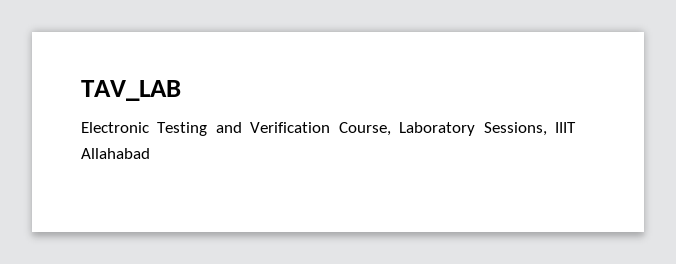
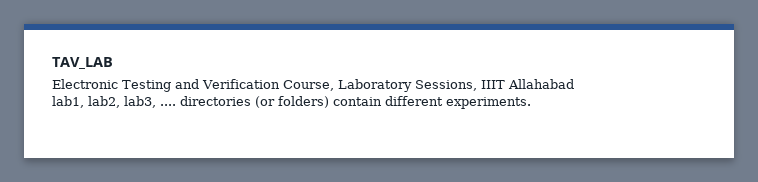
+ lab1, lab2, lab3, .... directories (or folders) contain different experiments.

